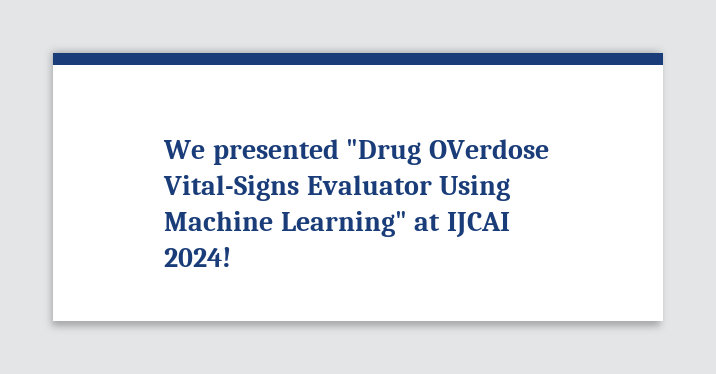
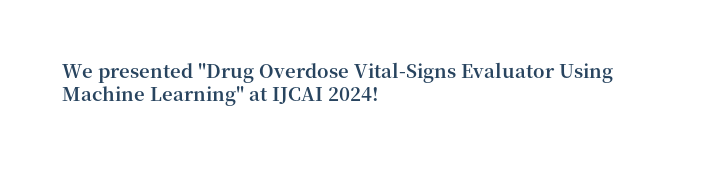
- We presented "Drug OVerdose Vital-Signs Evaluator Using Machine Learning" at IJCAI 2024!
+ We presented "Drug Overdose Vital-Signs Evaluator Using Machine Learning" at IJCAI 2024!

